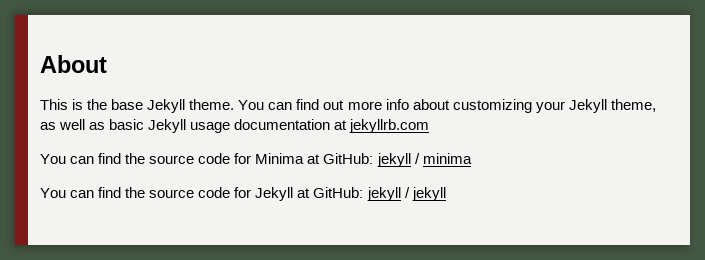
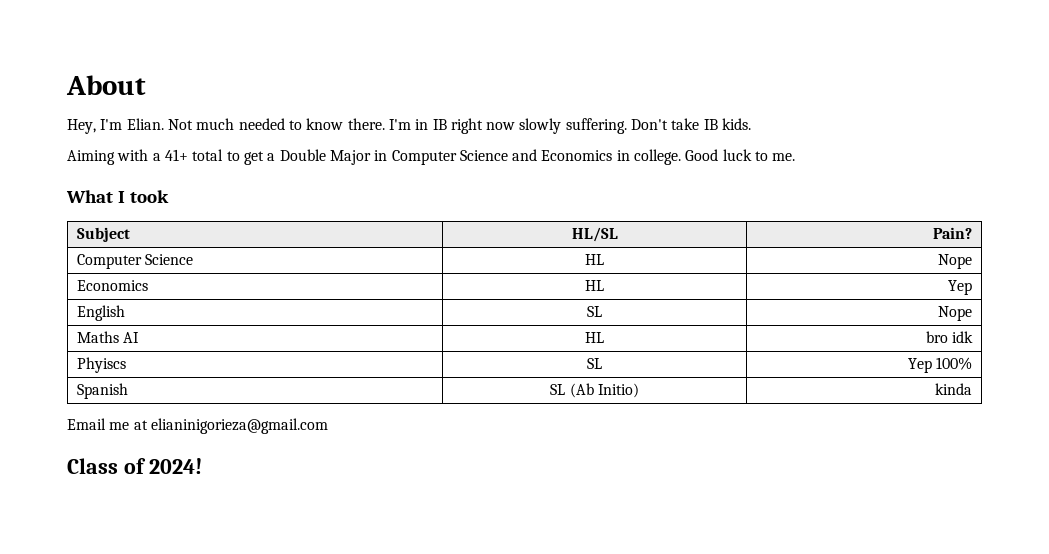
- This is the base Jekyll theme. You can find out more info about customizing your Jekyll theme, as well as basic Jekyll usage documentation at jekyllrb.com
- You can find the source code for Minima at GitHub: jekyll / minima
- You can find the source code for Jekyll at GitHub: jekyll / jekyll
+ Hey, I'm Elian. Not much needed to know there. I'm in IB right now slowly suffering. Don't take IB kids.
+ Aiming with a 41+ total to get a Double Major in Computer Science and Economics in college. Good luck to me.
+ What I took
+ Subject | HL/SL | Pain?
+ Computer Science | HL | Nope
+ Economics | HL | Yep
+ English | SL | Nope
+ Maths AI | HL | bro idk
+ Phyiscs | SL | Yep 100%
+ Spanish | SL (Ab Initio) | kinda
+ Email me at elianinigorieza@gmail.com
+ Class of 2024!

